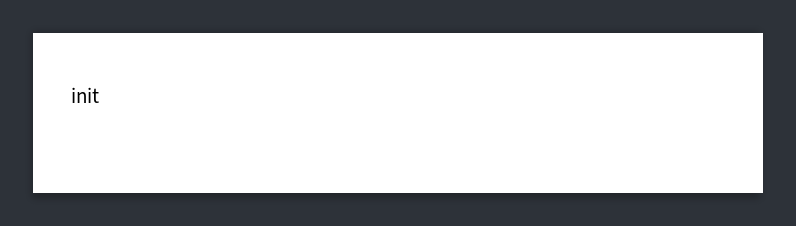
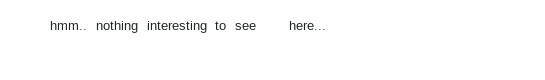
- init
+ hmm.. nothing interesting to see here...

